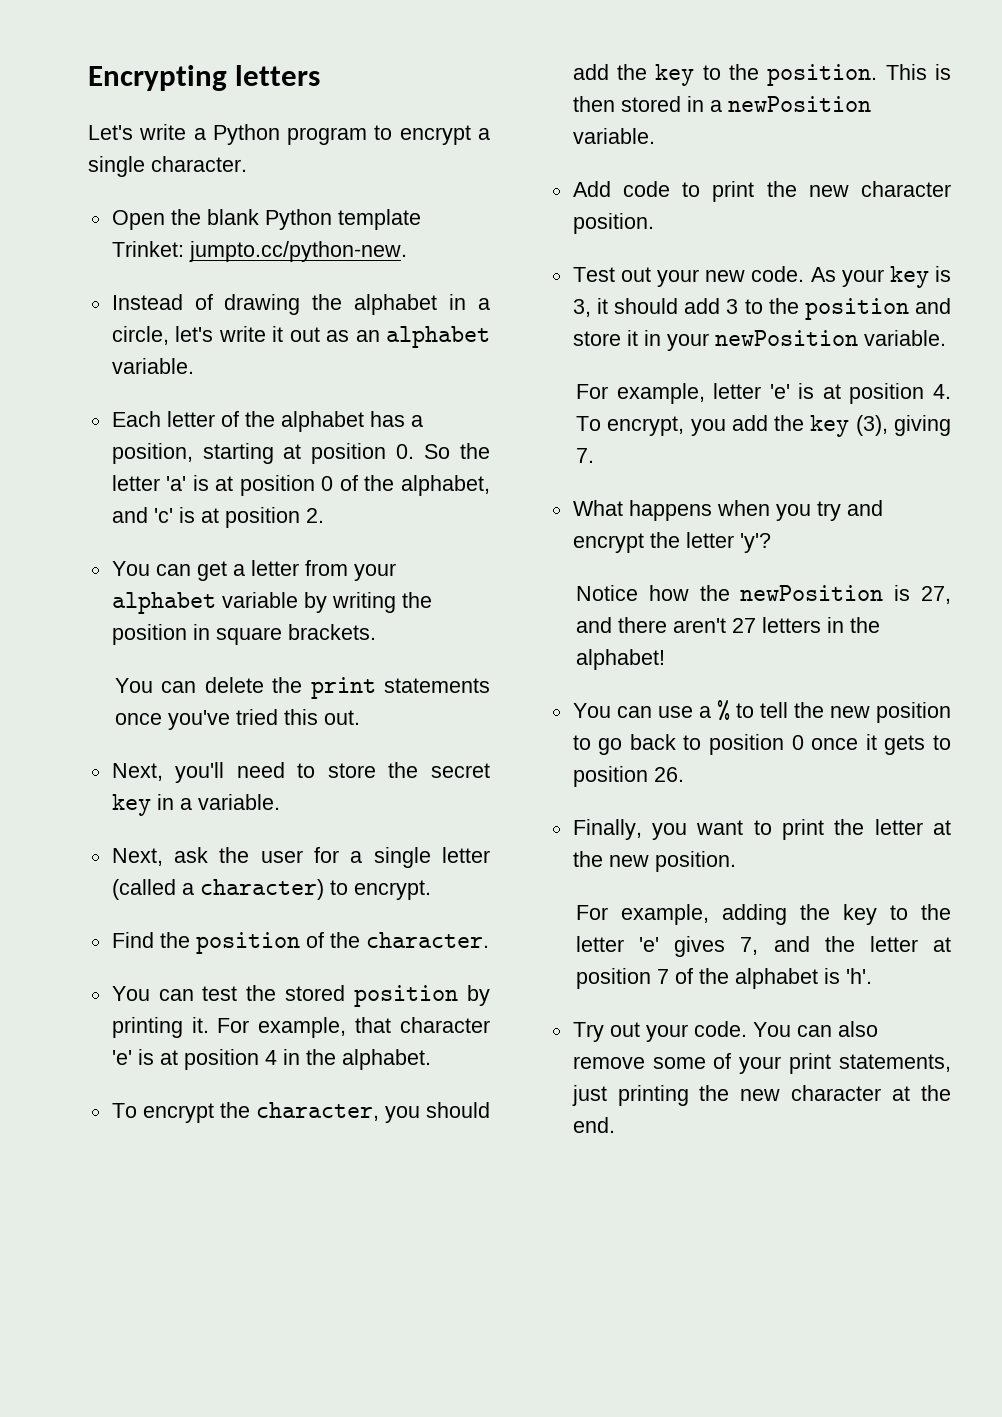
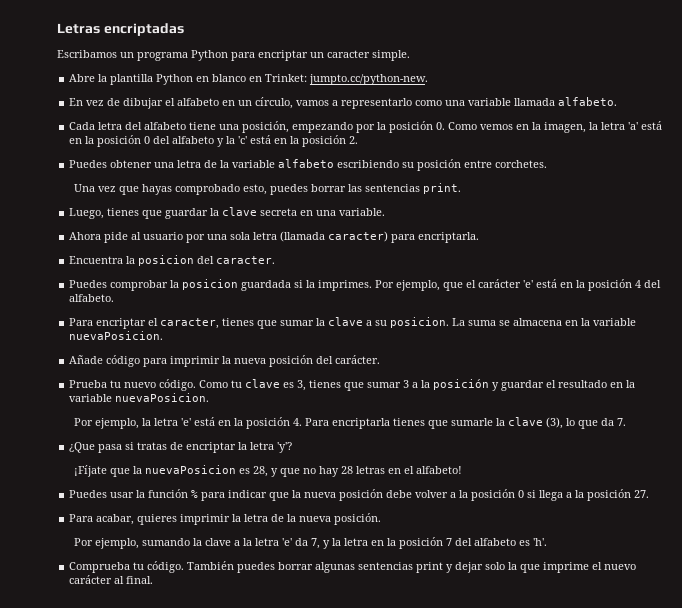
- Encrypting letters
- Let's write a Python program to encrypt a single character.
- Open the blank Python template Trinket: jumpto.cc/python-new.
- Instead of drawing the alphabet in a circle, let's write it out as an alphabet variable.
- Each letter of the alphabet has a position, starting at position 0. So the letter 'a' is at position 0 of the alphabet, and 'c' is at position 2.
- You can get a letter from your alphabet variable by writing the position in square brackets.
- You can delete the print statements once you've tried this out.
- Next, you'll need to store the secret key in a variable.
- Next, ask the user for a single letter (called a character) to encrypt.
- Find the position of the character.
- You can test the stored position by printing it. For example, that character 'e' is at position 4 in the alphabet.
- To encrypt the character, you should add the key to the position. This is then stored in a newPosition variable.
- Add code to print the new character position.
- Test out your new code. As your key is 3, it should add 3 to the position and store it in your newPosition variable.
- For example, letter 'e' is at position 4. To encrypt, you add the key (3), giving 7.
- What happens when you try and encrypt the letter 'y'?
- Notice how the newPosition is 27, and there aren't 27 letters in the alphabet!
- You can use a % to tell the new position to go back to position 0 once it gets to position 26.
- Finally, you want to print the letter at the new position.
- For example, adding the key to the letter 'e' gives 7, and the letter at position 7 of the alphabet is 'h'.
- Try out your code. You can also remove some of your print statements, just printing the new character at the end.
+ Letras encriptadas
+ Escribamos un programa Python para encriptar un caracter simple.
+ Abre la plantilla Python en blanco en Trinket: jumpto.cc/python-new.
+ En vez de dibujar el alfabeto en un círculo, vamos a representarlo como una variable llamada alfabeto.
+ Cada letra del alfabeto tiene una posición, empezando por la posición 0. Como vemos en la imagen, la letra 'a' está en la posición 0 del alfabeto y la 'c' está en la posición 2.
+ Puedes obtener una letra de la variable alfabeto escribiendo su posición entre corchetes.
+ Una vez que hayas comprobado esto, puedes borrar las sentencias print.
+ Luego, tienes que guardar la clave secreta en una variable.
+ Ahora pide al usuario por una sola letra (llamada caracter) para encriptarla.
+ Encuentra la posicion del caracter.
+ Puedes comprobar la posicion guardada si la imprimes. Por ejemplo, que el carácter 'e' está en la posición 4 del alfabeto.
+ Para encriptar el caracter, tienes que sumar la clave a su posicion. La suma se almacena en la variable nuevaPosicion.
+ Añade código para imprimir la nueva posición del carácter.
+ Prueba tu nuevo código. Como tu clave es 3, tienes que sumar 3 a la posición y guardar el resultado en la variable nuevaPosicion.
+ Por ejemplo, la letra 'e' está en la posición 4. Para encriptarla tienes que sumarle la clave (3), lo que da 7.
+ ¿Que pasa si tratas de encriptar la letra 'y'?
+ ¡Fíjate que la nuevaPosicion es 28, y que no hay 28 letras en el alfabeto!
+ Puedes usar la función % para indicar que la nueva posición debe volver a la posición 0 si llega a la posición 27.
+ Para acabar, quieres imprimir la letra de la nueva posición.
+ Por ejemplo, sumando la clave a la letra 'e' da 7, y la letra en la posición 7 del alfabeto es 'h'.
+ Comprueba tu código. También puedes borrar algunas sentencias print y dejar solo la que imprime el nuevo carácter al final.

